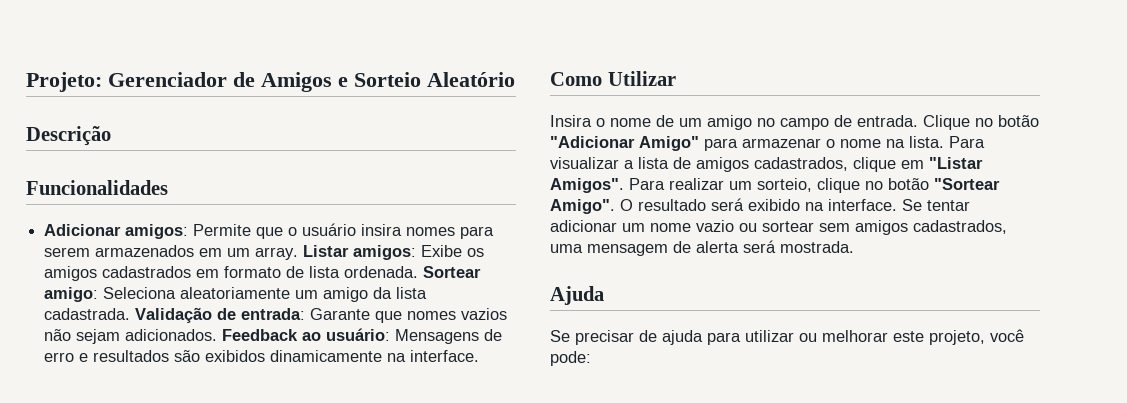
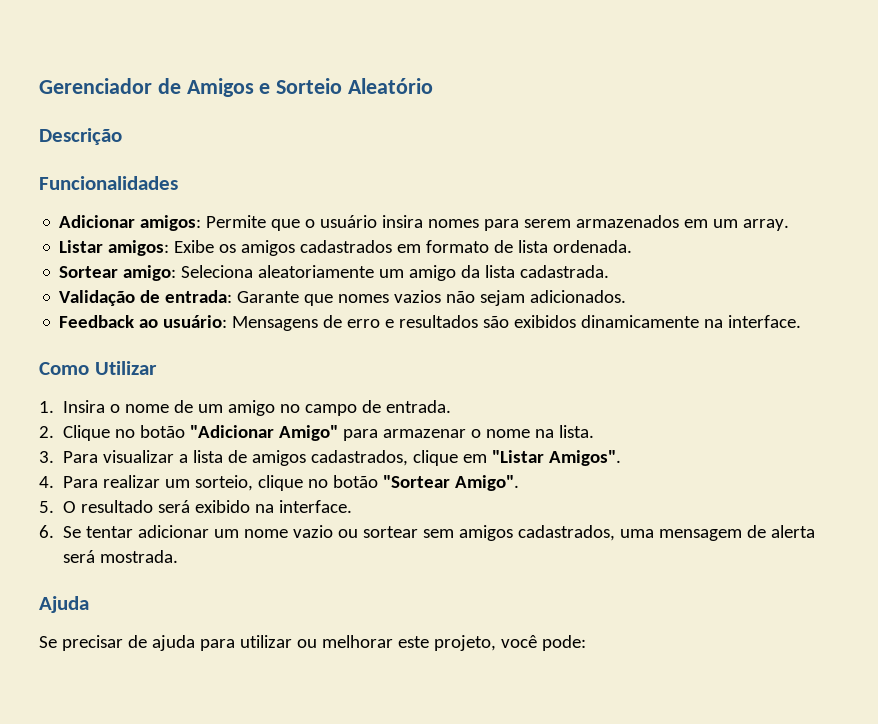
- Projeto: Gerenciador de Amigos e Sorteio Aleatório
+ Gerenciador de Amigos e Sorteio Aleatório
- Adicionar amigos: Permite que o usuário insira nomes para serem armazenados em um array. Listar amigos: Exibe os amigos cadastrados em formato de lista ordenada. Sortear amigo: Seleciona aleatoriamente um amigo da lista cadastrada. Validação de entrada: Garante que nomes vazios não sejam adicionados. Feedback ao usuário: Mensagens de erro e resultados são exibidos dinamicamente na interface.
+ Adicionar amigos: Permite que o usuário insira nomes para serem armazenados em um array.
+ Listar amigos: Exibe os amigos cadastrados em formato de lista ordenada.
+ Sortear amigo: Seleciona aleatoriamente um amigo da lista cadastrada.
+ Validação de entrada: Garante que nomes vazios não sejam adicionados.
+ Feedback ao usuário: Mensagens de erro e resultados são exibidos dinamicamente na interface.
- Insira o nome de um amigo no campo de entrada. Clique no botão "Adicionar Amigo" para armazenar o nome na lista. Para visualizar a lista de amigos cadastrados, clique em "Listar Amigos". Para realizar um sorteio, clique no botão "Sortear Amigo". O resultado será exibido na interface. Se tentar adicionar um nome vazio ou sortear sem amigos cadastrados, uma mensagem de alerta será mostrada.
+ 1. Insira o nome de um amigo no campo de entrada.
+ 2. Clique no botão "Adicionar Amigo" para armazenar o nome na lista.
+ 3. Para visualizar a lista de amigos cadastrados, clique em "Listar Amigos".
+ 4. Para realizar um sorteio, clique no botão "Sortear Amigo".
+ 5. O resultado será exibido na interface.
+ 6. Se tentar adicionar um nome vazio ou sortear sem amigos cadastrados, uma mensagem de alerta será mostrada.

